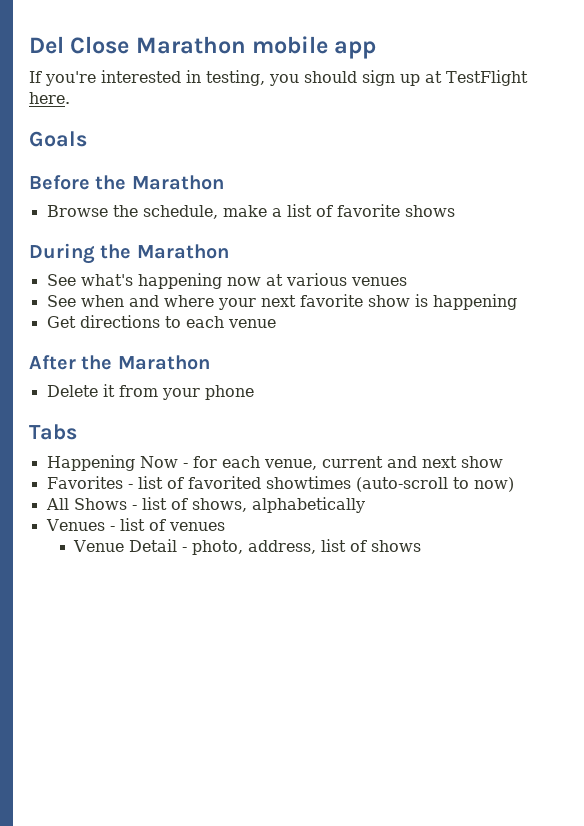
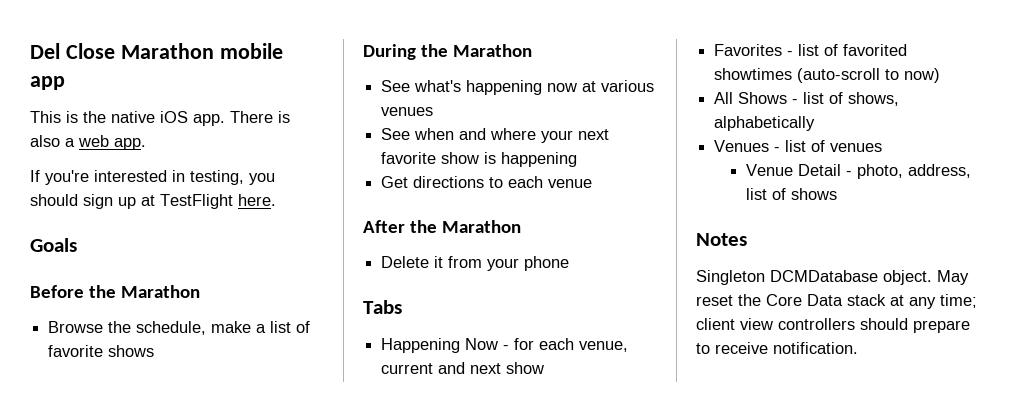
+ This is the native iOS app. There is also a web app.
+ Notes
+ Singleton DCMDatabase object. May reset the Core Data stack at any time; client view controllers should prepare to receive notification.

